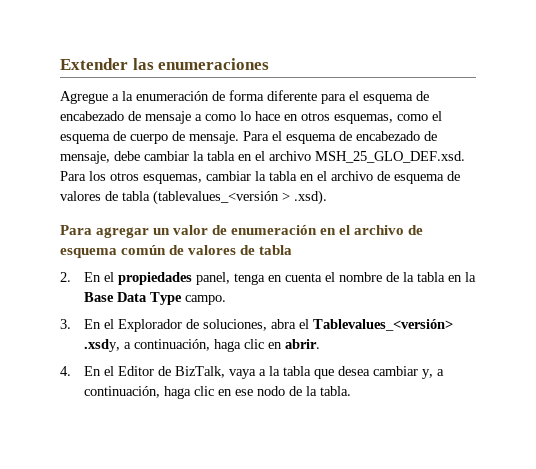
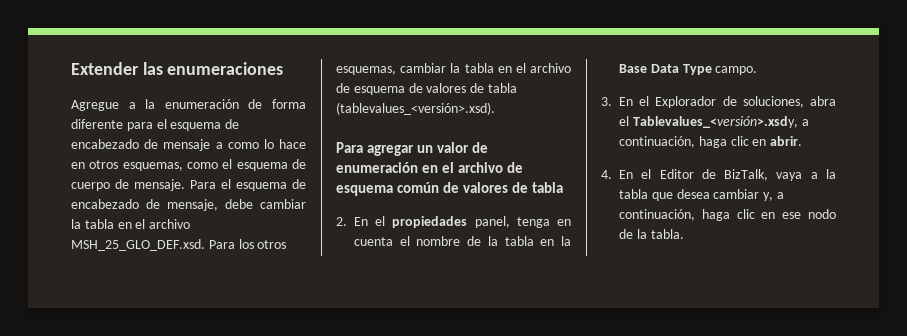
- Para el esquema de encabezado de mensaje, debe cambiar la tabla en el archivo MSH_25_GLO_DEF.xsd. Para los otros esquemas, cambiar la tabla en el archivo de esquema de valores de tabla (tablevalues_<versión > .xsd).
+ Para el esquema de encabezado de mensaje, debe cambiar la tabla en el archivo MSH_25_GLO_DEF.xsd. Para los otros esquemas, cambiar la tabla en el archivo de esquema de valores de tabla (tablevalues_<versión>.xsd).
- 3. En el Explorador de soluciones, abra el Tablevalues_<versión> .xsdy, a continuación, haga clic en abrir.
+ 3. En el Explorador de soluciones, abra el Tablevalues_<versión>.xsdy, a continuación, haga clic en abrir.

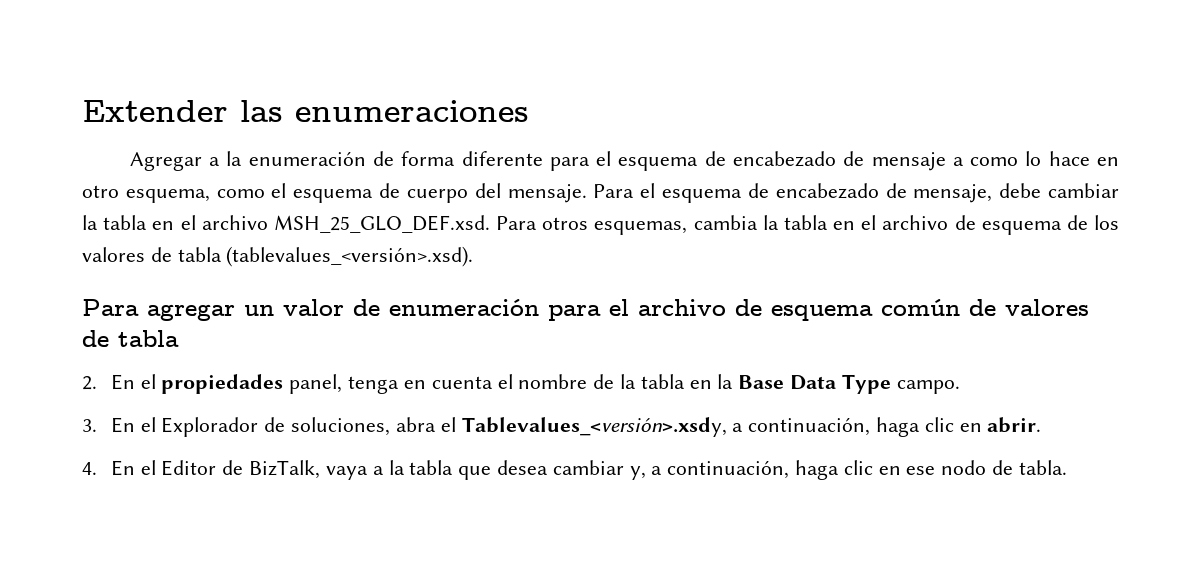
- Agregue a la enumeración de forma diferente para el esquema de encabezado de mensaje a como lo hace en otros esquemas, como el esquema de cuerpo de mensaje.
+ Agregar a la enumeración de forma diferente para el esquema de encabezado de mensaje a como lo hace en otro esquema, como el esquema de cuerpo del mensaje.
- Para el esquema de encabezado de mensaje, debe cambiar la tabla en el archivo MSH_25_GLO_DEF.xsd. Para los otros esquemas, cambiar la tabla en el archivo de esquema de valores de tabla (tablevalues_<versión>.xsd).
+ Para el esquema de encabezado de mensaje, debe cambiar la tabla en el archivo MSH_25_GLO_DEF.xsd. Para otros esquemas, cambia la tabla en el archivo de esquema de los valores de tabla (tablevalues_<versión>.xsd).
- Para agregar un valor de enumeración en el archivo de esquema común de valores de tabla
+ Para agregar un valor de enumeración para el archivo de esquema común de valores de tabla
- 4. En el Editor de BizTalk, vaya a la tabla que desea cambiar y, a continuación, haga clic en ese nodo de la tabla.
+ 4. En el Editor de BizTalk, vaya a la tabla que desea cambiar y, a continuación, haga clic en ese nodo de tabla.

